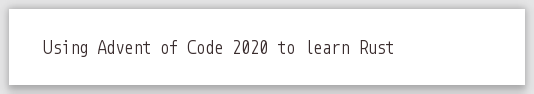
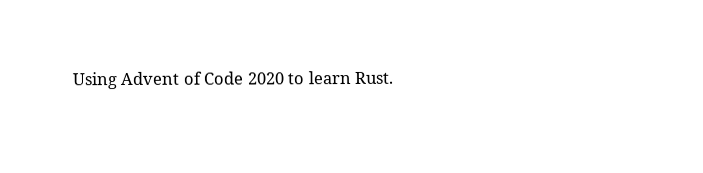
- Using Advent of Code 2020 to learn Rust
+ Using Advent of Code 2020 to learn Rust.

